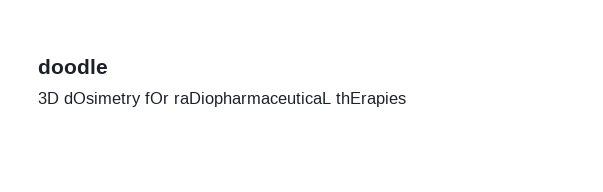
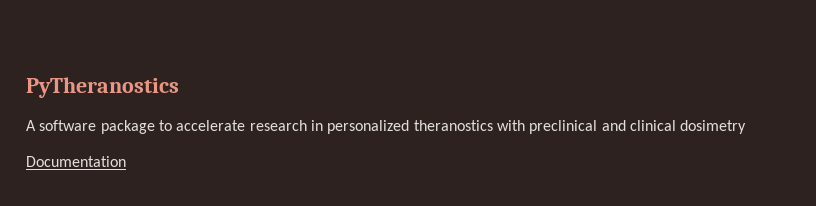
- doodle
- 3D dOsimetry fOr raDiopharmaceuticaL thErapies
+ PyTheranostics
+ A software package to accelerate research in personalized theranostics with preclinical and clinical dosimetry
+ Documentation

